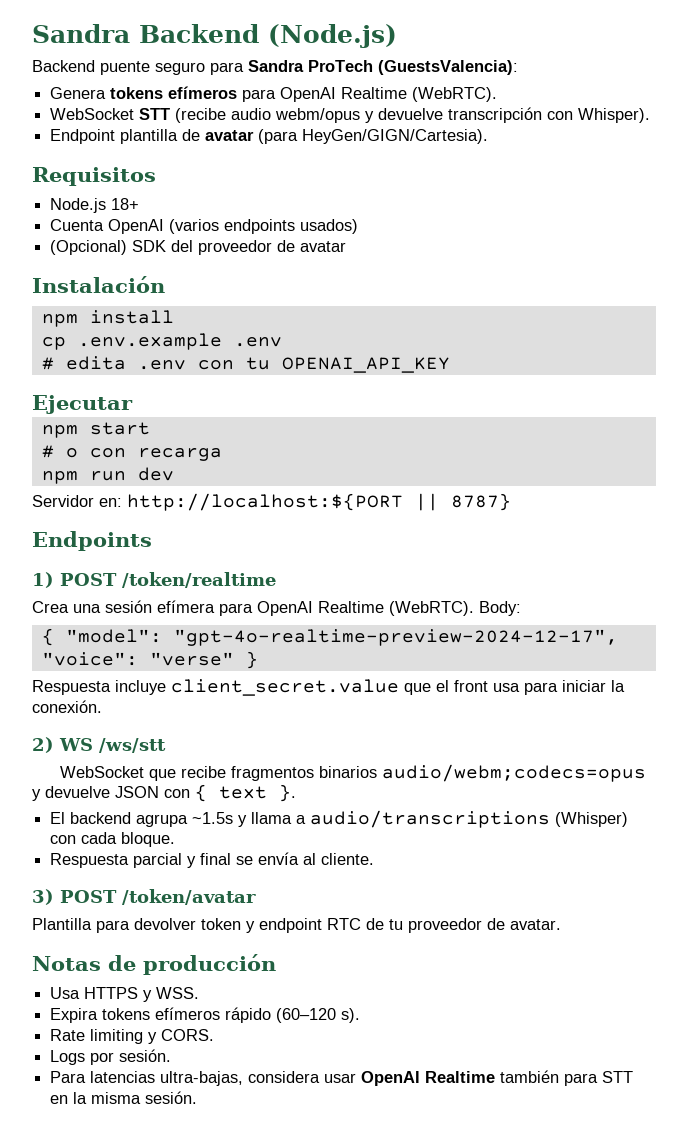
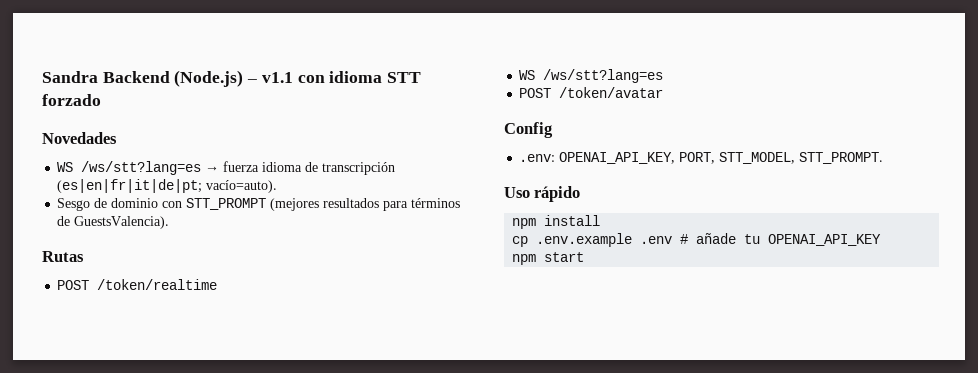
- Sandra Backend (Node.js)
- Backend puente seguro para Sandra ProTech (GuestsValencia):
- Genera tokens efímeros para OpenAI Realtime (WebRTC).
- WebSocket STT (recibe audio webm/opus y devuelve transcripción con Whisper).
- Endpoint plantilla de avatar (para HeyGen/GIGN/Cartesia).
- Requisitos
- Node.js 18+
- Cuenta OpenAI (varios endpoints usados)
- (Opcional) SDK del proveedor de avatar
- Instalación
+ Sandra Backend (Node.js) – v1.1 con idioma STT forzado
+ Novedades
+ WS /ws/stt?lang=es → fuerza idioma de transcripción (es|en|fr|it|de|pt; vacío=auto).
+ Sesgo de dominio con STT_PROMPT (mejores resultados para términos de GuestsValencia).
+ Rutas
+ POST /token/realtime
+ WS /ws/stt?lang=es
+ POST /token/avatar
+ Config
+ .env: OPENAI_API_KEY, PORT, STT_MODEL, STT_PROMPT.
+ Uso rápido
- cp .env.example .env
- # edita .env con tu OPENAI_API_KEY
+ cp .env.example .env # añade tu OPENAI_API_KEY
- Ejecutar
- # o con recarga
- npm run dev
- Servidor en: http://localhost:${PORT || 8787}
- Endpoints
- 1) POST /token/realtime
- Crea una sesión efímera para OpenAI Realtime (WebRTC). Body:
- { "model": "gpt-4o-realtime-preview-2024-12-17", "voice": "verse" }
- Respuesta incluye client_secret.value que el front usa para iniciar la conexión.
- 2) WS /ws/stt
- WebSocket que recibe fragmentos binarios audio/webm;codecs=opus y devuelve JSON con { text }.
- El backend agrupa ~1.5s y llama a audio/transcriptions (Whisper) con cada bloque.
- Respuesta parcial y final se envía al cliente.
- 3) POST /token/avatar
- Plantilla para devolver token y endpoint RTC de tu proveedor de avatar.
- Notas de producción
- Usa HTTPS y WSS.
- Expira tokens efímeros rápido (60–120 s).
- Rate limiting y CORS.
- Logs por sesión.
- Para latencias ultra-bajas, considera usar OpenAI Realtime también para STT en la misma sesión.

